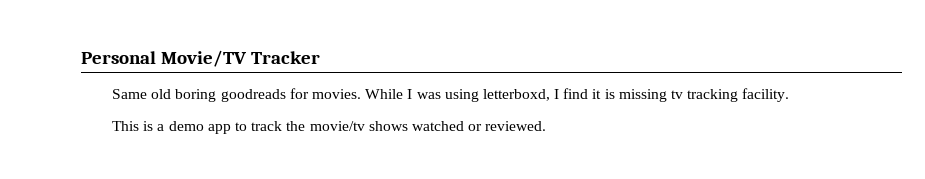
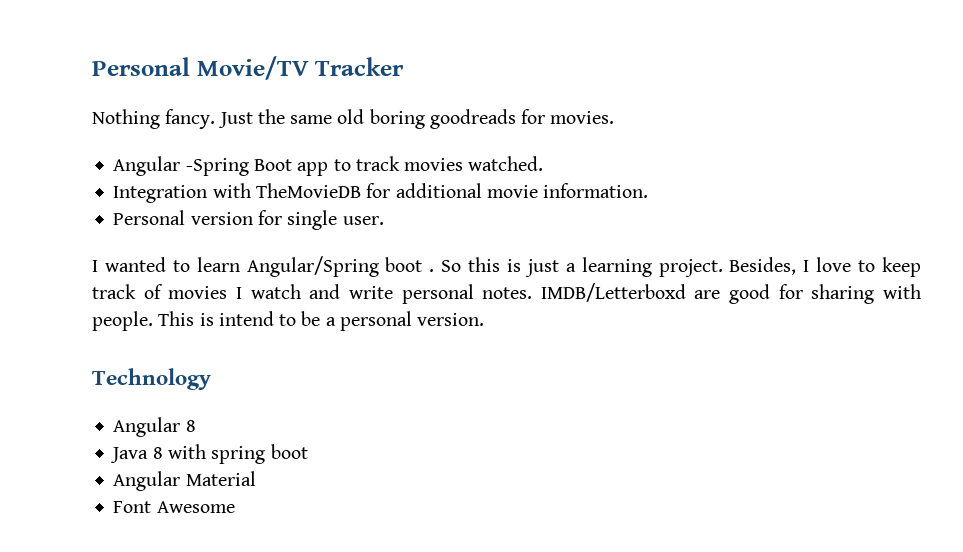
- Same old boring goodreads for movies. While I was using letterboxd, I find it is missing tv tracking facility.
- This is a demo app to track the movie/tv shows watched or reviewed.
+ Nothing fancy. Just the same old boring goodreads for movies.
+ Angular -Spring Boot app to track movies watched.
+ Integration with TheMovieDB for additional movie information.
+ Personal version for single user.
+ I wanted to learn Angular/Spring boot . So this is just a learning project. Besides, I love to keep track of movies I watch and write personal notes. IMDB/Letterboxd are good for sharing with people. This is intend to be a personal version.
+ Technology
+ Angular 8
+ Java 8 with spring boot
+ Angular Material
+ Font Awesome

